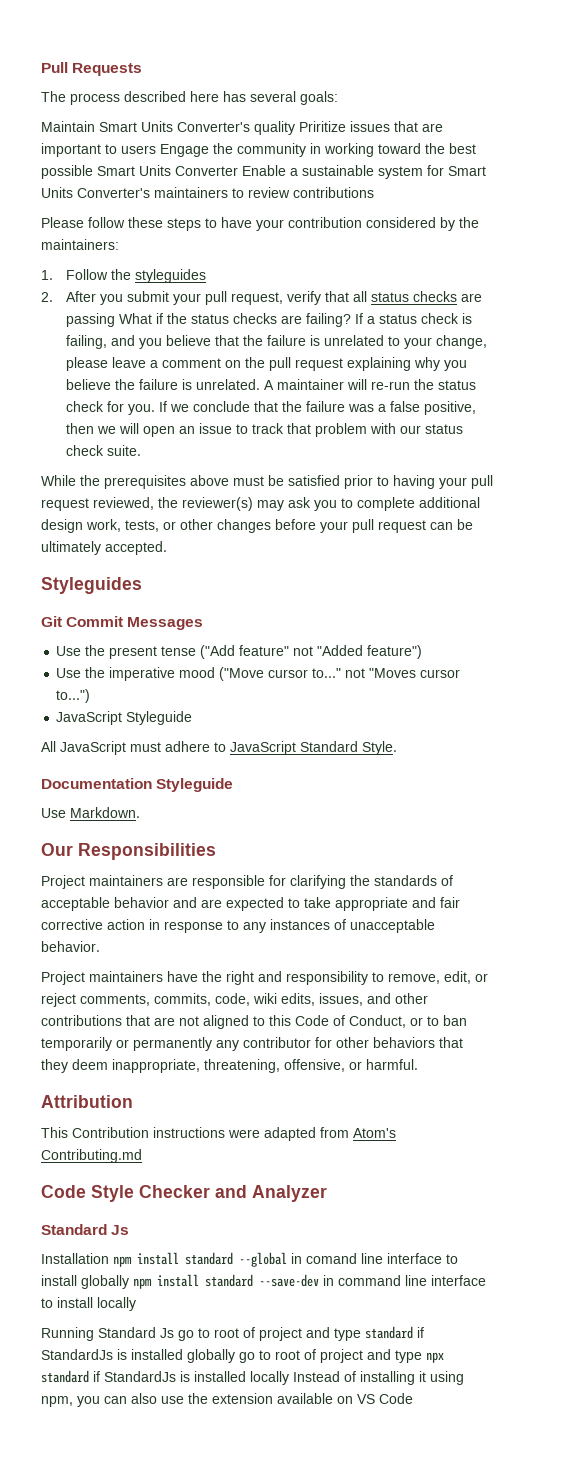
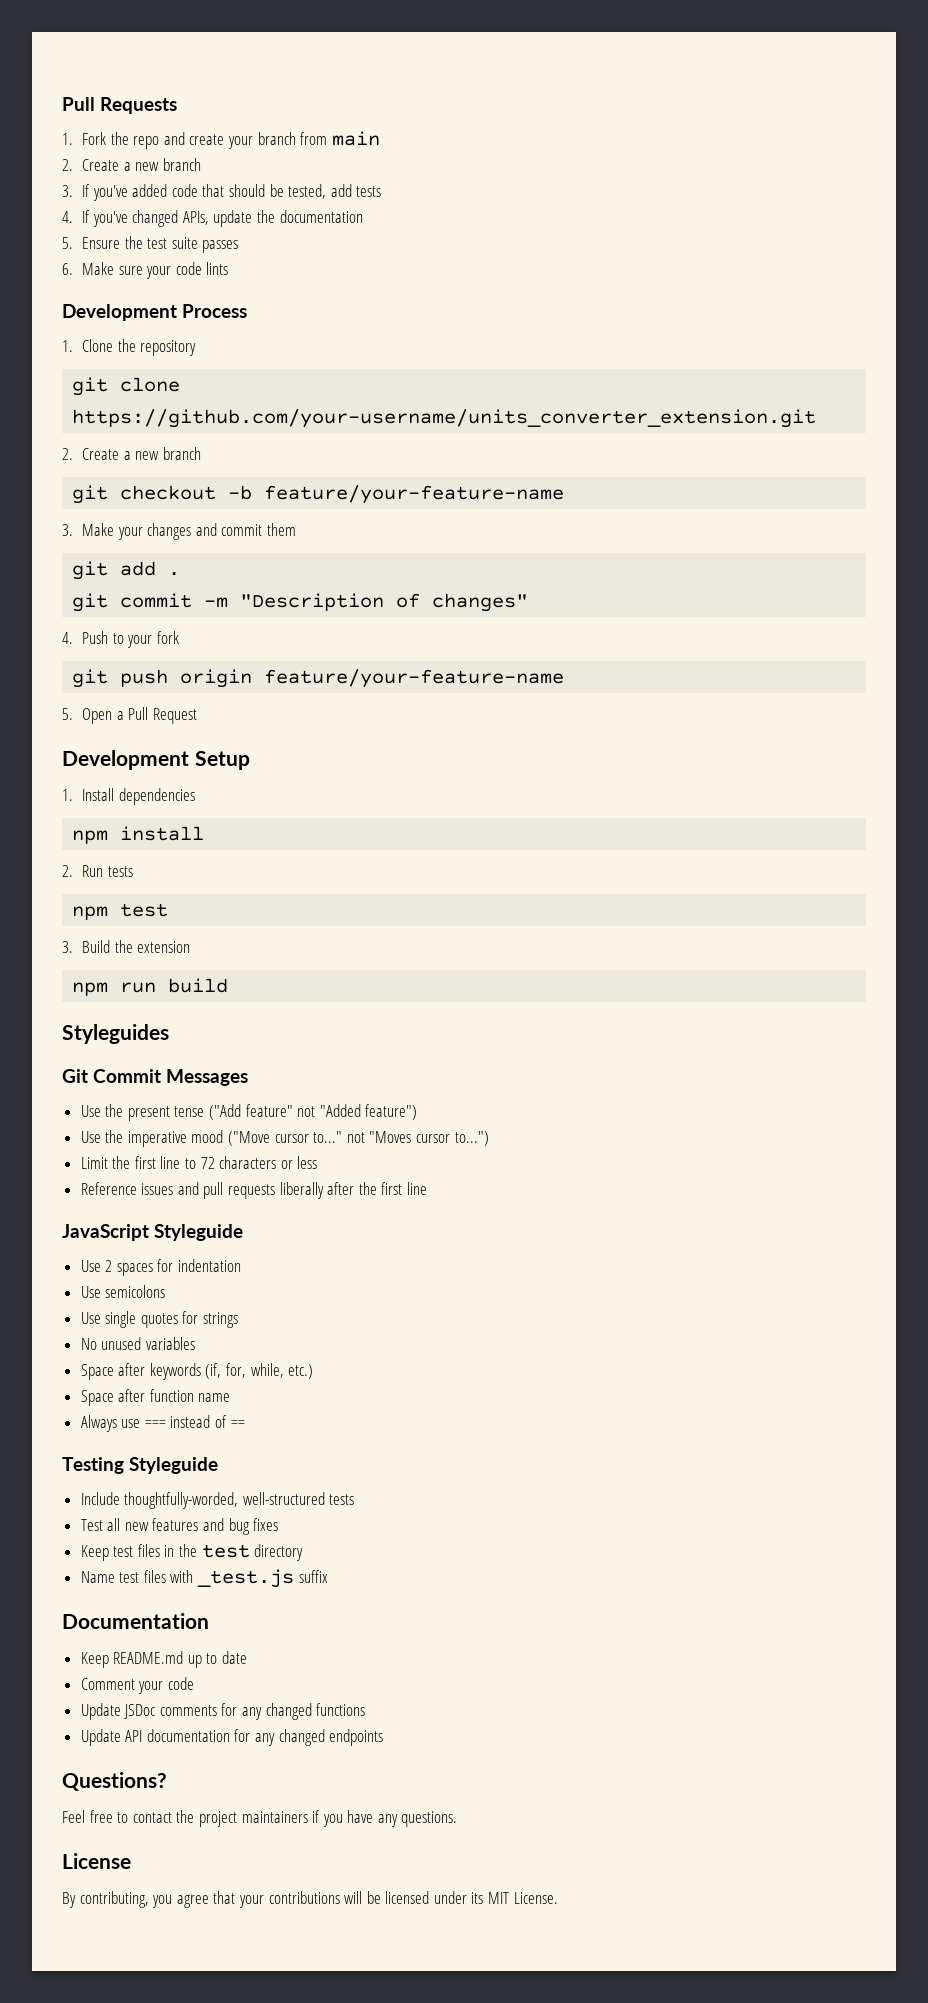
- The process described here has several goals:
- Maintain Smart Units Converter's quality Priritize issues that are important to users Engage the community in working toward the best possible Smart Units Converter Enable a sustainable system for Smart Units Converter's maintainers to review contributions
- Please follow these steps to have your contribution considered by the maintainers:
- 1. Follow the styleguides
- 2. After you submit your pull request, verify that all status checks are passing What if the status checks are failing? If a status check is failing, and you believe that the failure is unrelated to your change, please leave a comment on the pull request explaining why you believe the failure is unrelated. A maintainer will re-run the status check for you. If we conclude that the failure was a false positive, then we will open an issue to track that problem with our status check suite.
- While the prerequisites above must be satisfied prior to having your pull request reviewed, the reviewer(s) may ask you to complete additional design work, tests, or other changes before your pull request can be ultimately accepted.
+ 1. Fork the repo and create your branch from main
+ 2. Create a new branch
+ 3. If you've added code that should be tested, add tests
+ 4. If you've changed APIs, update the documentation
+ 5. Ensure the test suite passes
+ 6. Make sure your code lints
+ Development Process
+ 1. Clone the repository
+ git clone https://github.com/your-username/units_converter_extension.git
+ 2. Create a new branch
+ git checkout -b feature/your-feature-name
+ 3. Make your changes and commit them
+ git add .
+ git commit -m "Description of changes"
+ 4. Push to your fork
+ git push origin feature/your-feature-name
+ 5. Open a Pull Request
+ Development Setup
+ 1. Install dependencies
+ npm install
+ 2. Run tests
+ npm test
+ 3. Build the extension
+ npm run build
+ Limit the first line to 72 characters or less
+ Reference issues and pull requests liberally after the first line
  JavaScript Styleguide
- All JavaScript must adhere to JavaScript Standard Style.
- Documentation Styleguide
- Use Markdown.
- Our Responsibilities
- Project maintainers are responsible for clarifying the standards of acceptable behavior and are expected to take appropriate and fair corrective action in response to any instances of unacceptable behavior.
- Project maintainers have the right and responsibility to remove, edit, or reject comments, commits, code, wiki edits, issues, and other contributions that are not aligned to this Code of Conduct, or to ban temporarily or permanently any contributor for other behaviors that they deem inappropriate, threatening, offensive, or harmful.
- Attribution
- This Contribution instructions were adapted from Atom's Contributing.md
- Code Style Checker and Analyzer
- Standard Js
- Installation npm install standard --global in comand line interface to install globally npm install standard --save-dev in command line interface to install locally
- Running Standard Js go to root of project and type standard if StandardJs is installed globally go to root of project and type npx standard if StandardJs is installed locally Instead of installing it using npm, you can also use the extension available on VS Code
+ Use 2 spaces for indentation
+ Use semicolons
+ Use single quotes for strings
+ No unused variables
+ Space after keywords (if, for, while, etc.)
+ Space after function name
+ Always use === instead of ==
+ Testing Styleguide
+ Include thoughtfully-worded, well-structured tests
+ Test all new features and bug fixes
+ Keep test files in the test directory
+ Name test files with _test.js suffix
+ Documentation
+ Keep README.md up to date
+ Comment your code
+ Update JSDoc comments for any changed functions
+ Update API documentation for any changed endpoints
+ Questions?
+ Feel free to contact the project maintainers if you have any questions.
+ License
+ By contributing, you agree that your contributions will be licensed under its MIT License.

